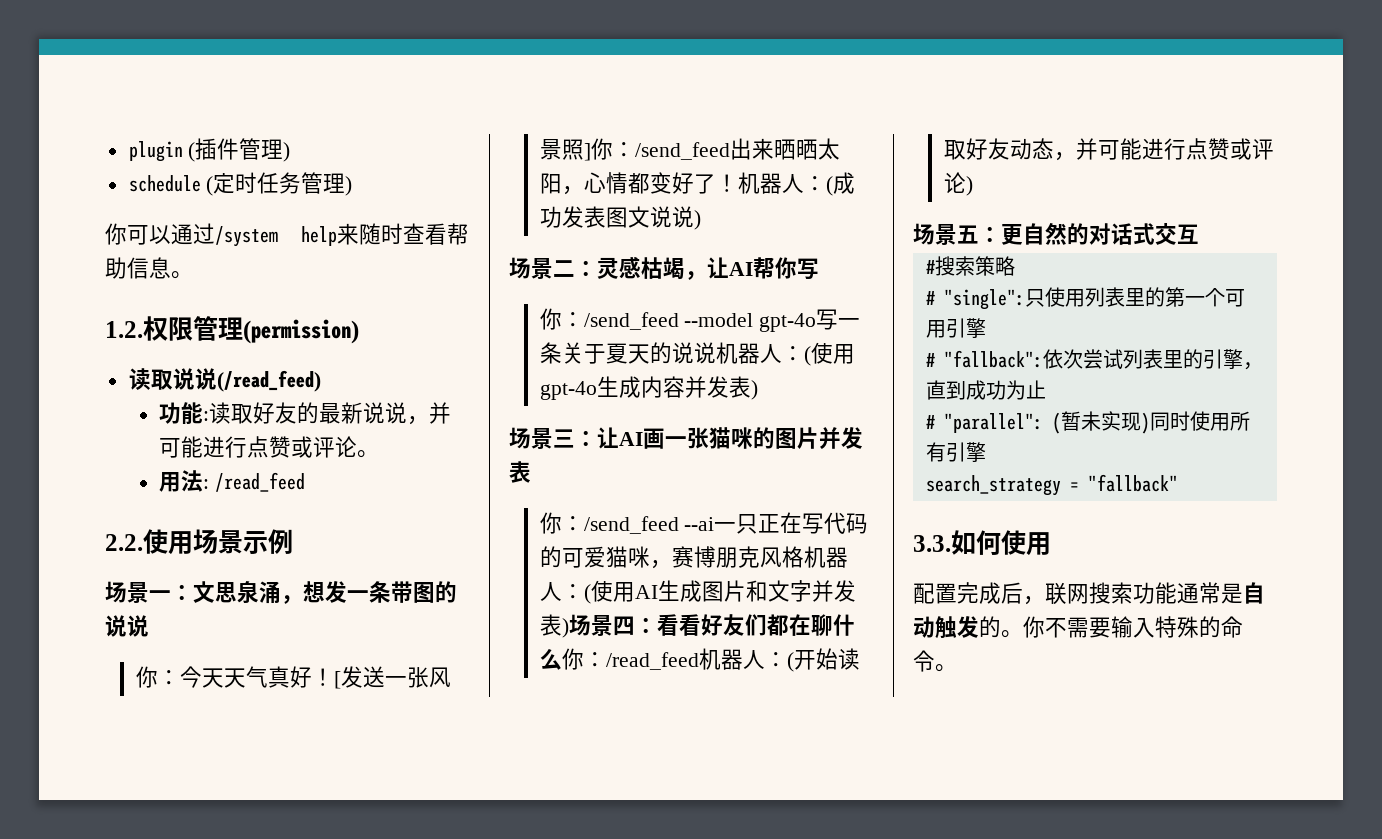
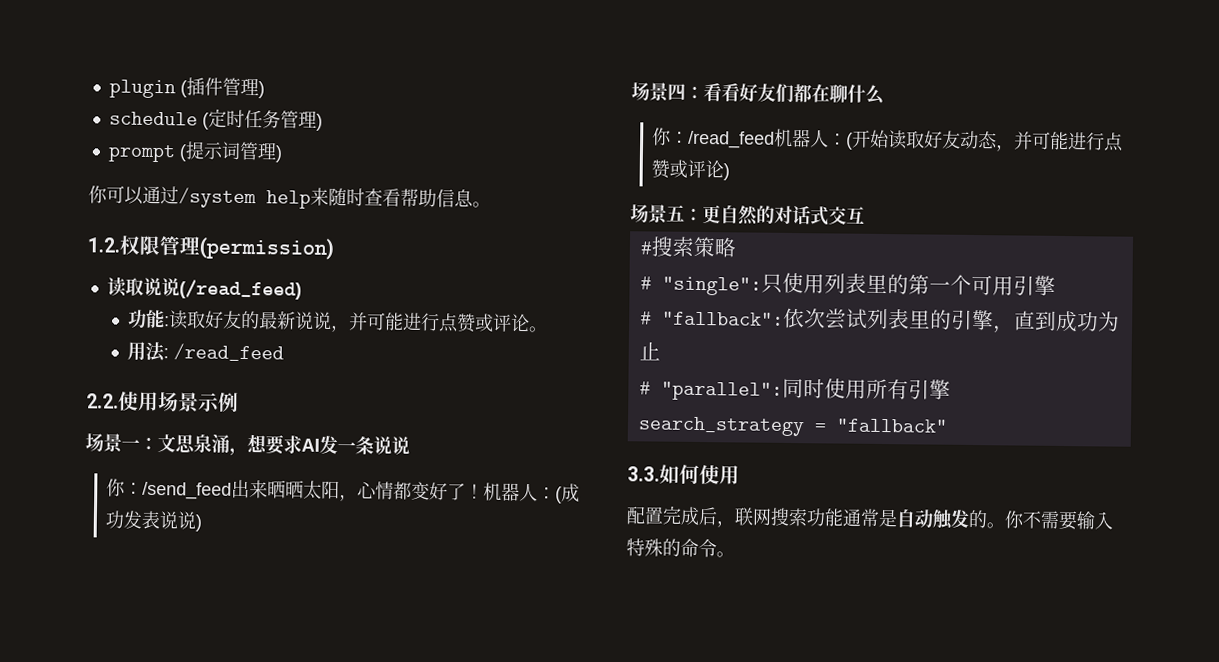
+ prompt (提示词管理)
- 场景一：文思泉涌，想发一条带图的说说
+ 场景一：文思泉涌，想要求AI发一条说说
- 你：今天天气真好！[发送一张风景照]你：/send_feed出来晒晒太阳，心情都变好了！
+ 你：/send_feed出来晒晒太阳，心情都变好了！
- 机器人：(成功发表图文说说)
+ 机器人：(成功发表说说)
- 场景二：灵感枯竭，让AI帮你写
- 你：/send_feed --model gpt-4o写一条关于夏天的说说机器人：(使用gpt-4o生成内容并发表)
- 场景三：让AI画一张猫咪的图片并发表
- 你：/send_feed --ai一只正在写代码的可爱猫咪，赛博朋克风格机器人：(使用AI生成图片和文字并发表)场景四：看看好友们都在聊什么你：/read_feed机器人：(开始读取好友动态，并可能进行点赞或评论)
+ 场景四：看看好友们都在聊什么
+ 你：/read_feed机器人：(开始读取好友动态，并可能进行点赞或评论)
- # "parallel": (暂未实现)同时使用所有引擎
+ # "parallel":同时使用所有引擎

